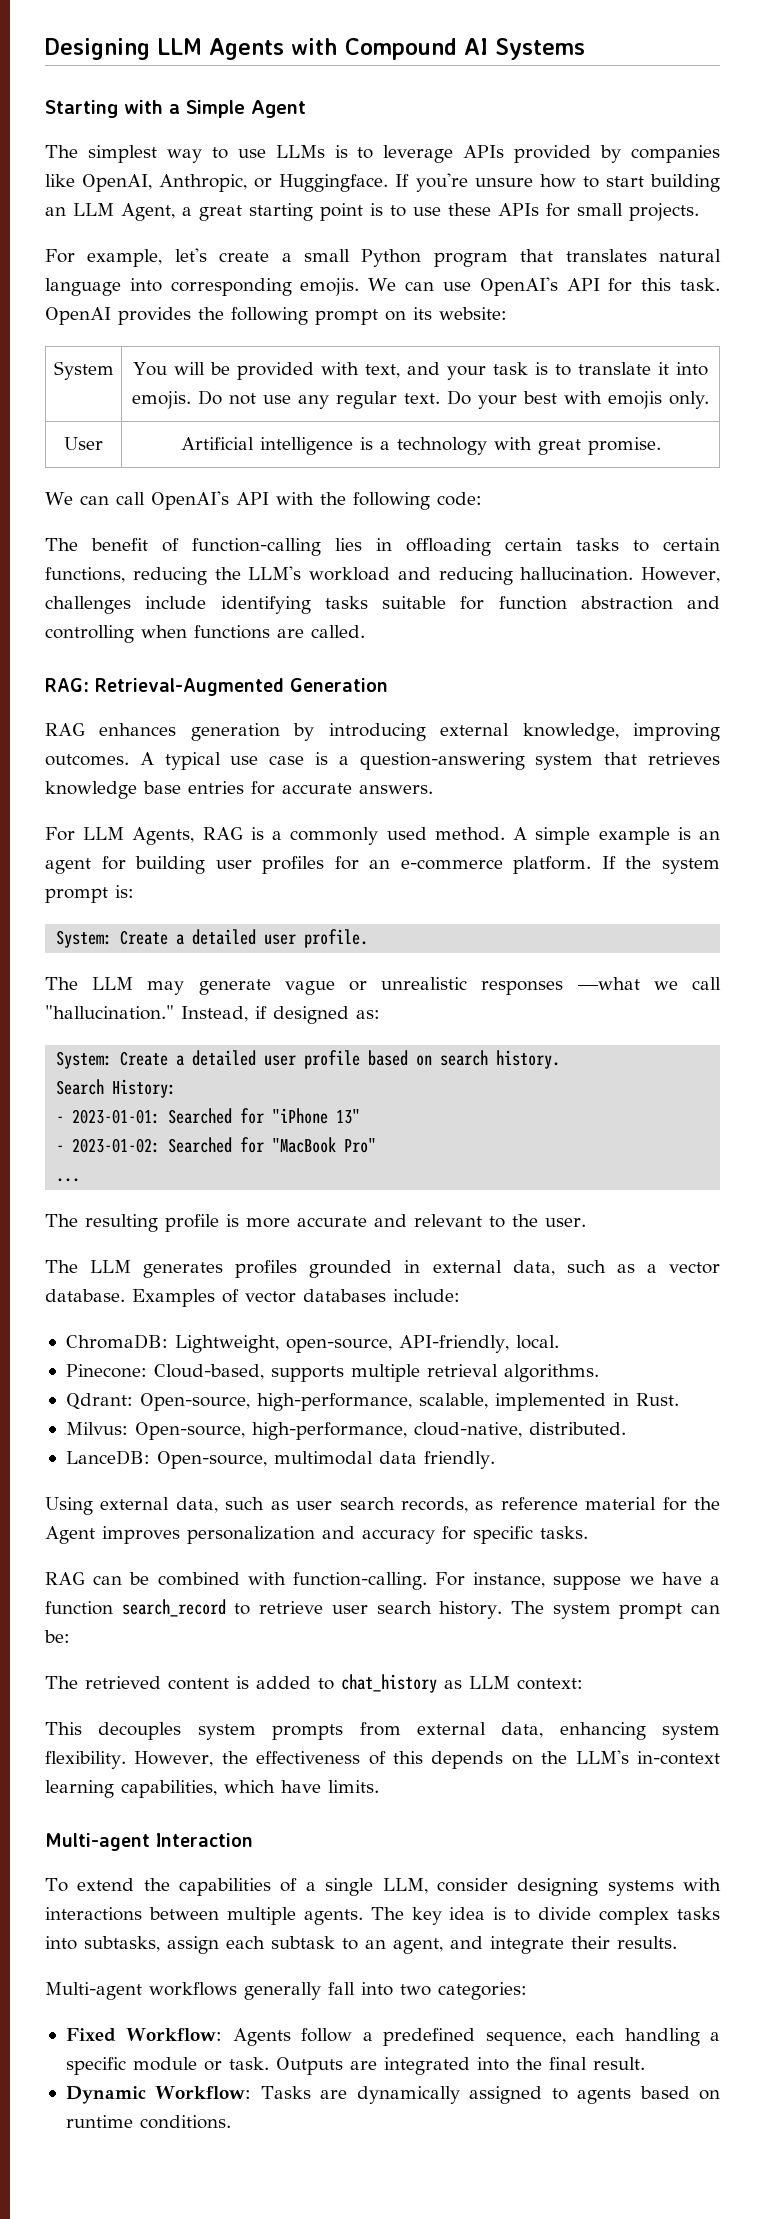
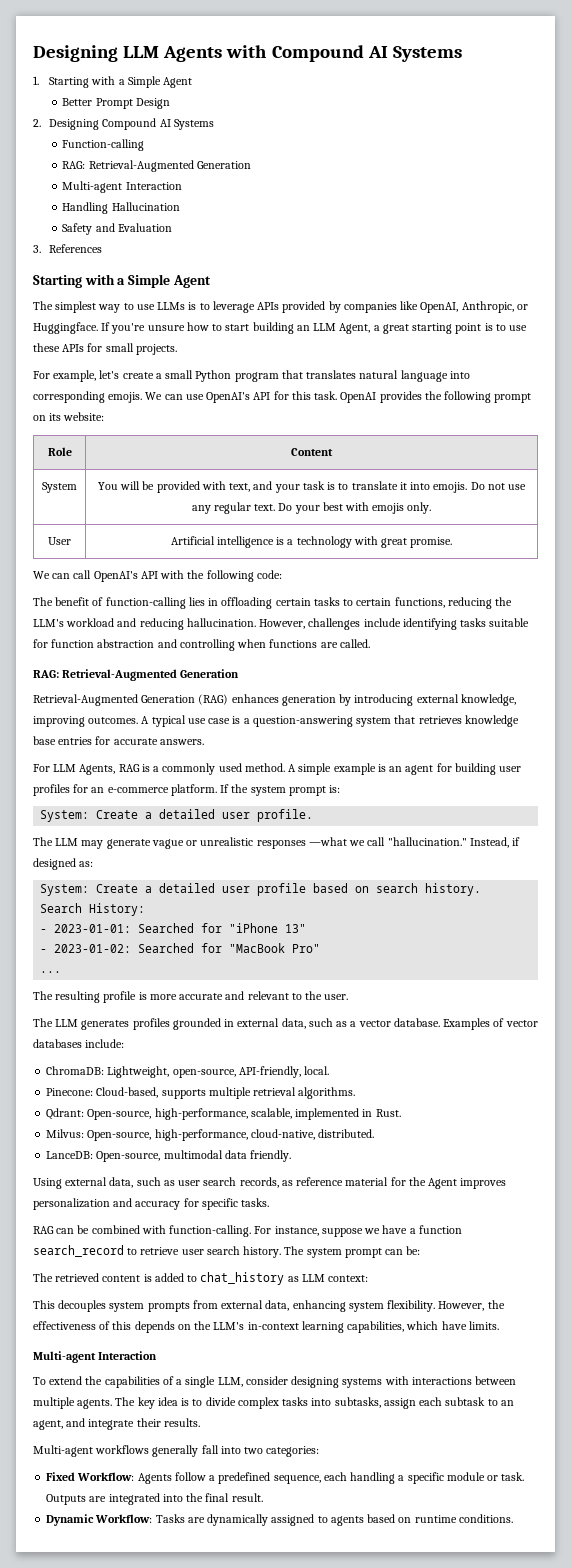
+ 1. Starting with a Simple Agent
+ Better Prompt Design
+ 2. Designing Compound AI Systems
+ Function-calling
+ RAG: Retrieval-Augmented Generation
+ Multi-agent Interaction
+ Handling Hallucination
+ Safety and Evaluation
+ 3. References
+ Role | Content
- RAG enhances generation by introducing external knowledge, improving outcomes.
+ Retrieval-Augmented Generation (RAG) enhances generation by introducing external knowledge, improving outcomes.

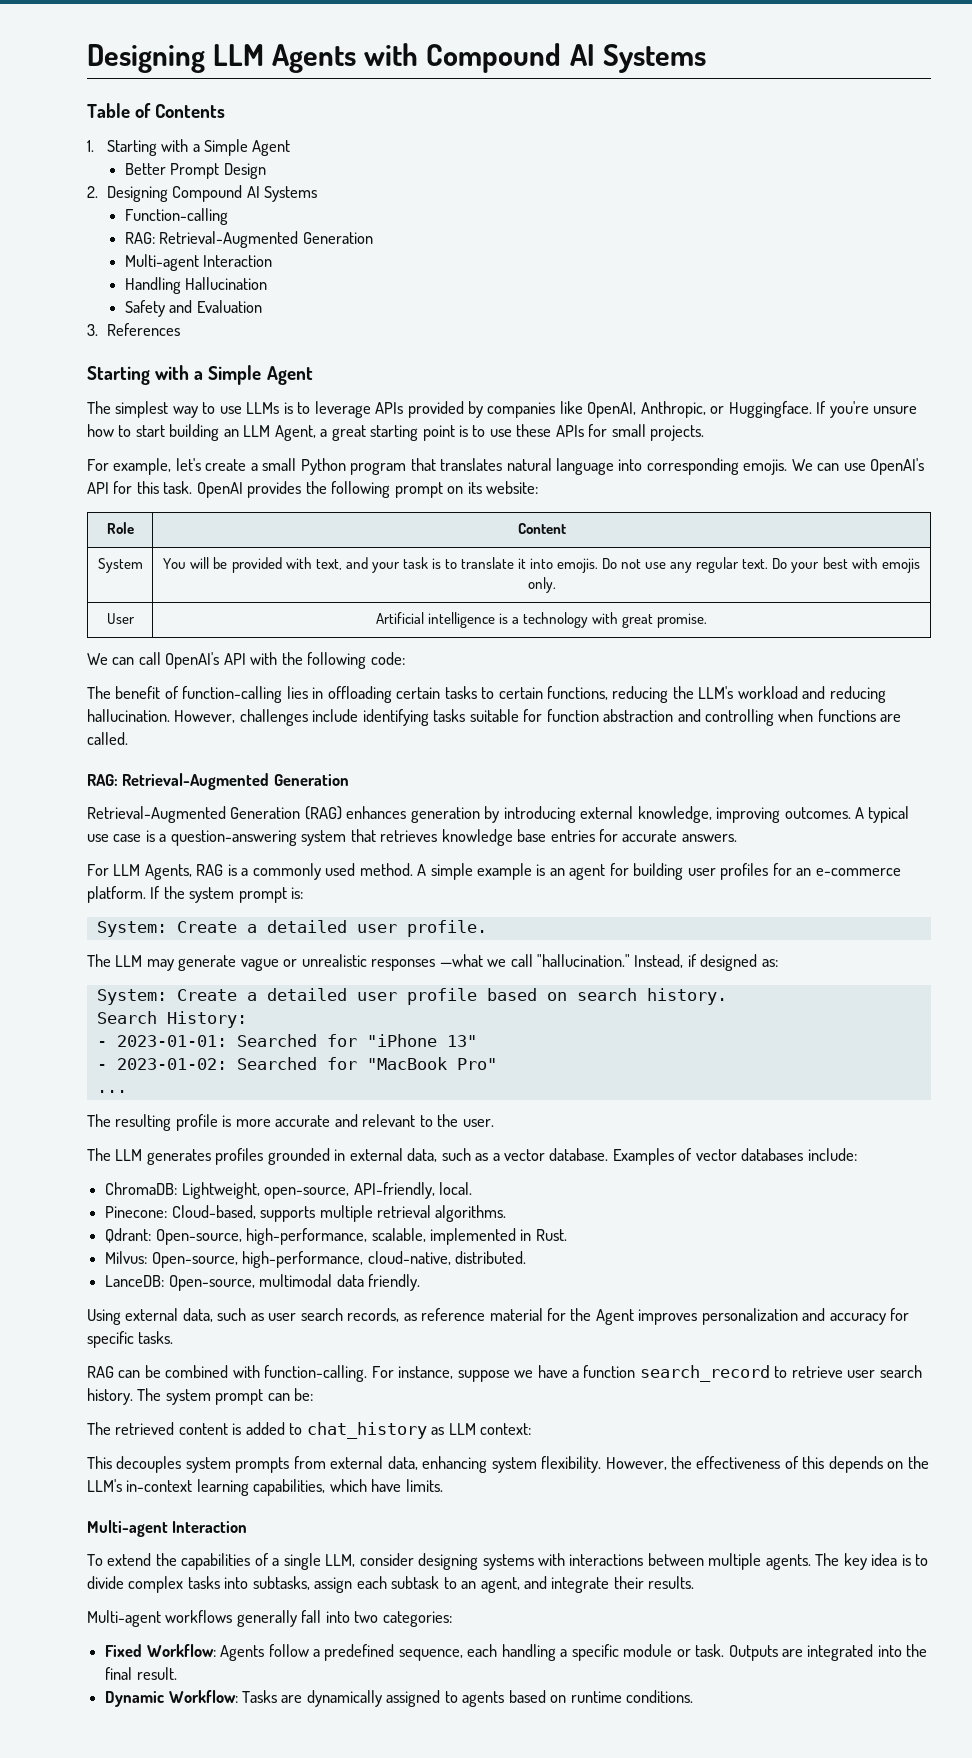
+ Table of Contents

